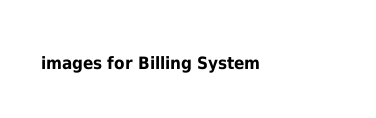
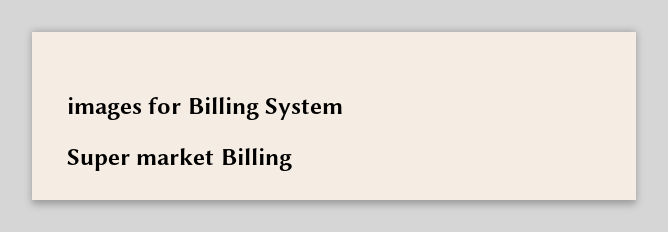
+ Super market Billing

